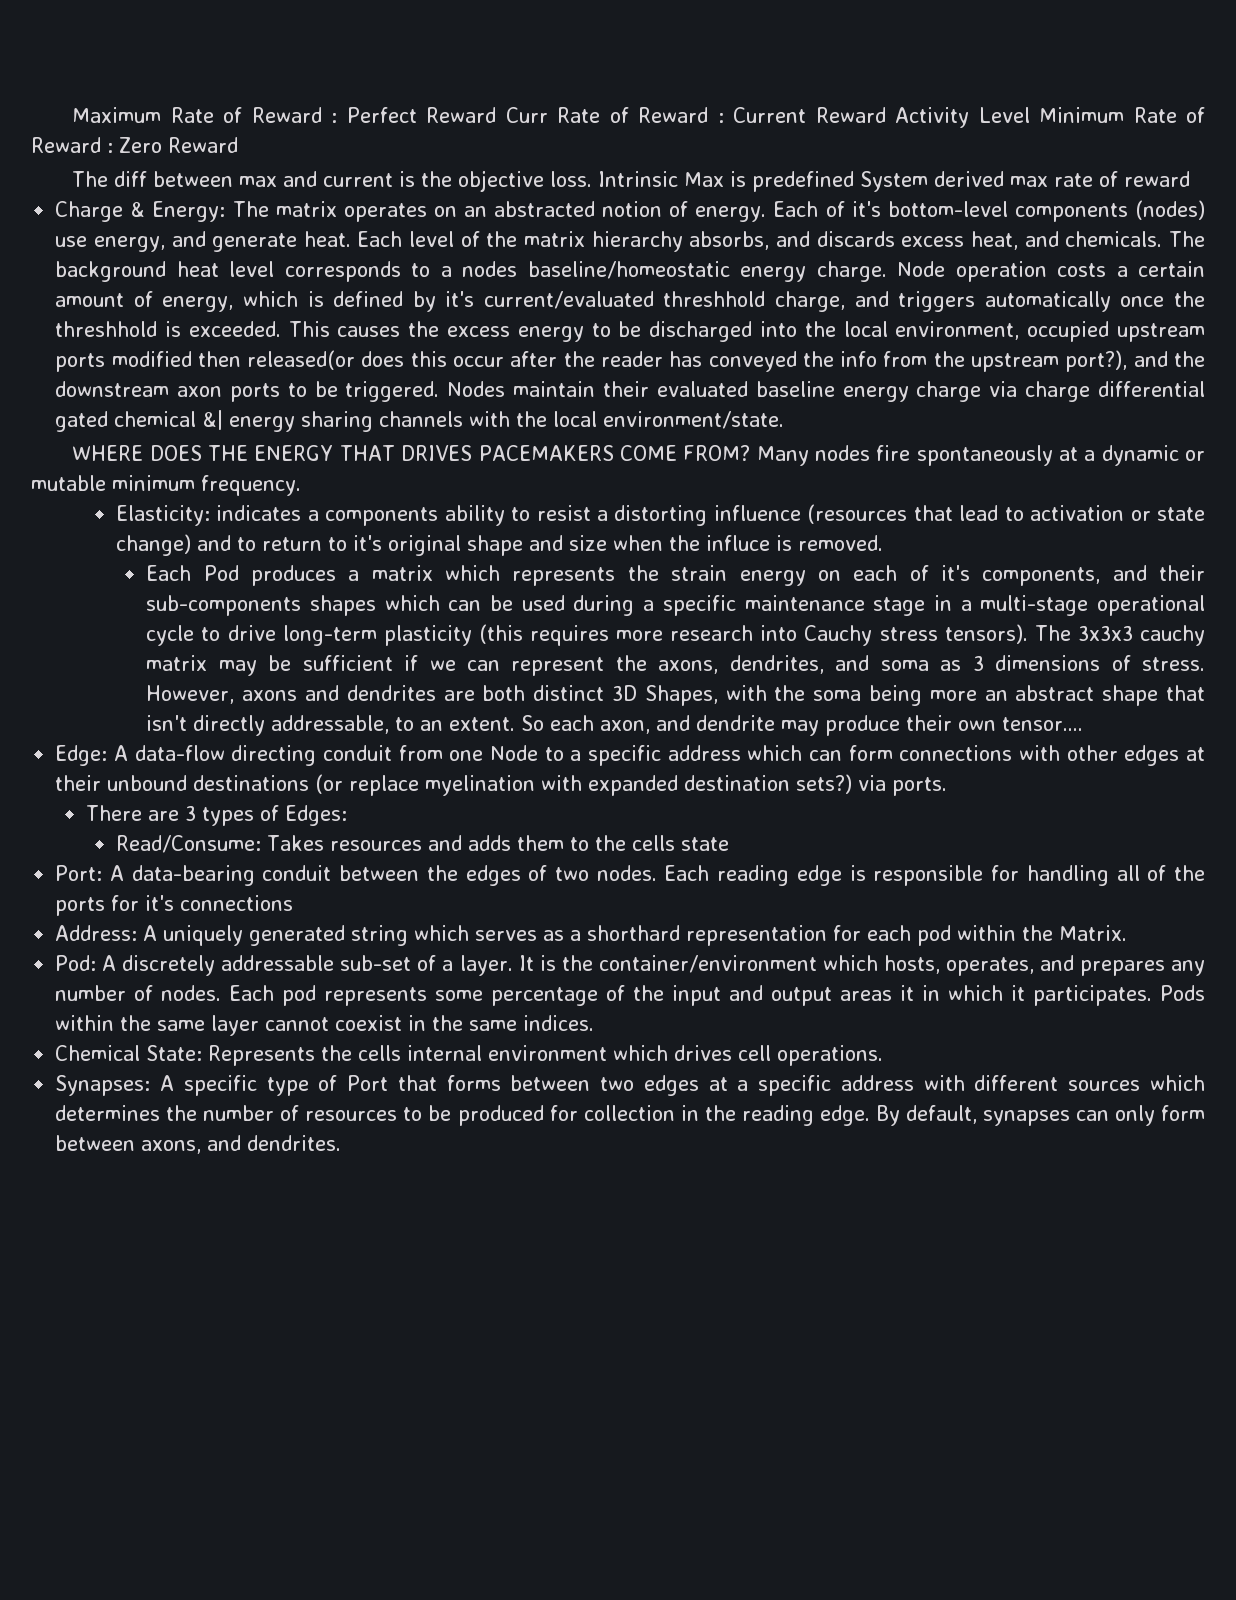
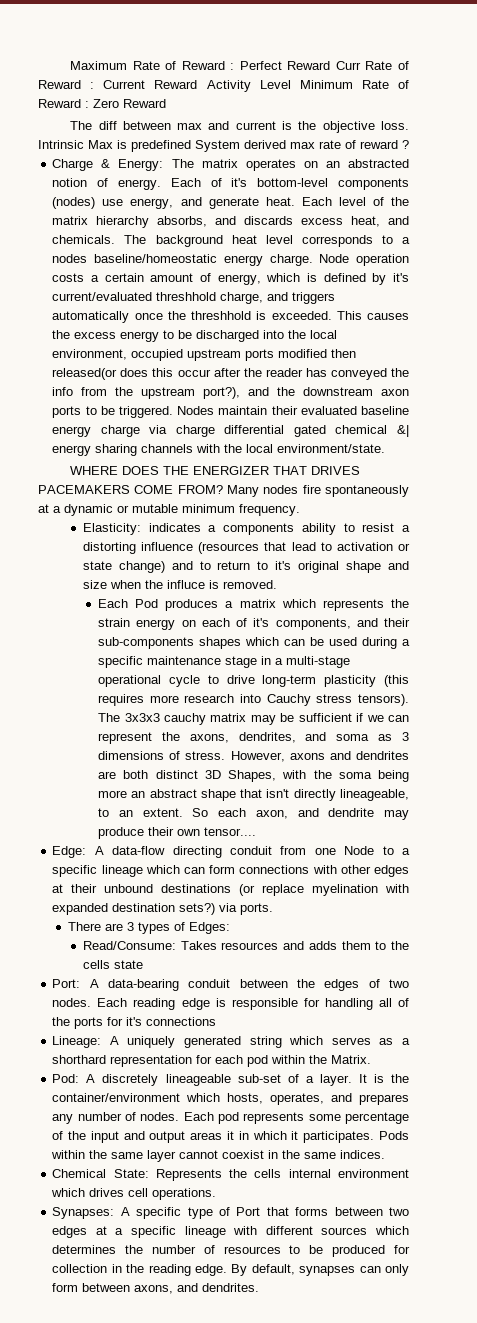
- Intrinsic Max is predefined System derived max rate of reward
+ Intrinsic Max is predefined System derived max rate of reward ?
- WHERE DOES THE ENERGY THAT DRIVES PACEMAKERS COME FROM?
+ WHERE DOES THE ENERGIZER THAT DRIVES PACEMAKERS COME FROM?
- However, axons and dendrites are both distinct 3D Shapes, with the soma being more an abstract shape that isn't directly addressable, to an extent.
+ However, axons and dendrites are both distinct 3D Shapes, with the soma being more an abstract shape that isn't directly lineageable, to an extent.
- Edge: A data-flow directing conduit from one Node to a specific address which can form connections with other edges at their unbound destinations (or replace myelination with expanded destination sets?) via ports.
+ Edge: A data-flow directing conduit from one Node to a specific lineage which can form connections with other edges at their unbound destinations (or replace myelination with expanded destination sets?) via ports.
- Address: A uniquely generated string which serves as a shorthard representation for each pod within the Matrix.
+ Lineage: A uniquely generated string which serves as a shorthard representation for each pod within the Matrix.
- Pod: A discretely addressable sub-set of a layer.
+ Pod: A discretely lineageable sub-set of a layer.
- Synapses: A specific type of Port that forms between two edges at a specific address with different sources which determines the number of resources to be produced for collection in the reading edge.
+ Synapses: A specific type of Port that forms between two edges at a specific lineage with different sources which determines the number of resources to be produced for collection in the reading edge.

